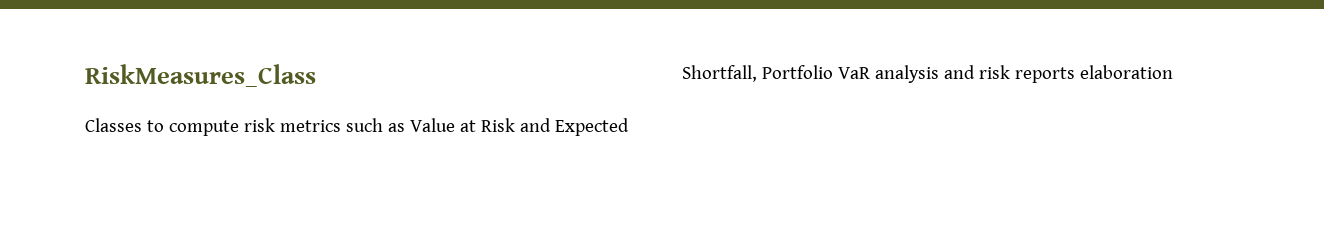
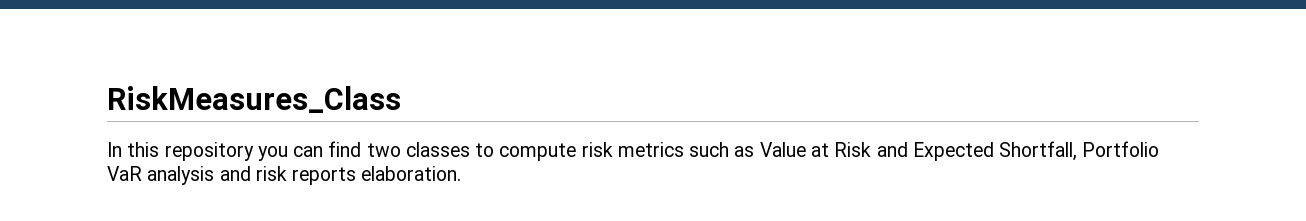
- Classes to compute risk metrics such as Value at Risk and Expected Shortfall, Portfolio VaR analysis and risk reports elaboration
+ In this repository you can find two classes to compute risk metrics such as Value at Risk and Expected Shortfall, Portfolio VaR analysis and risk reports elaboration.

